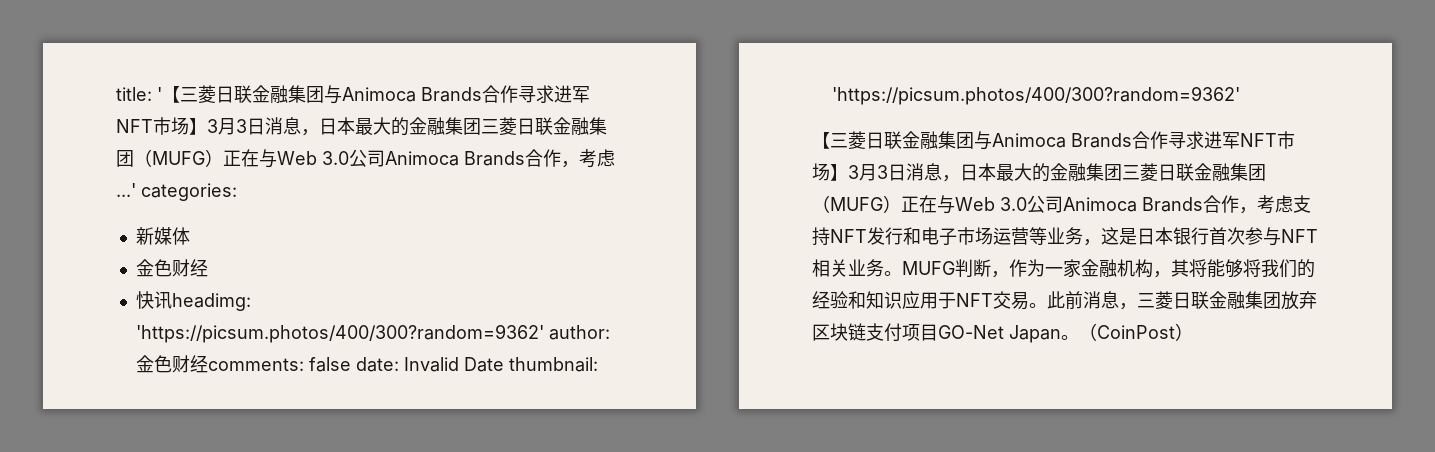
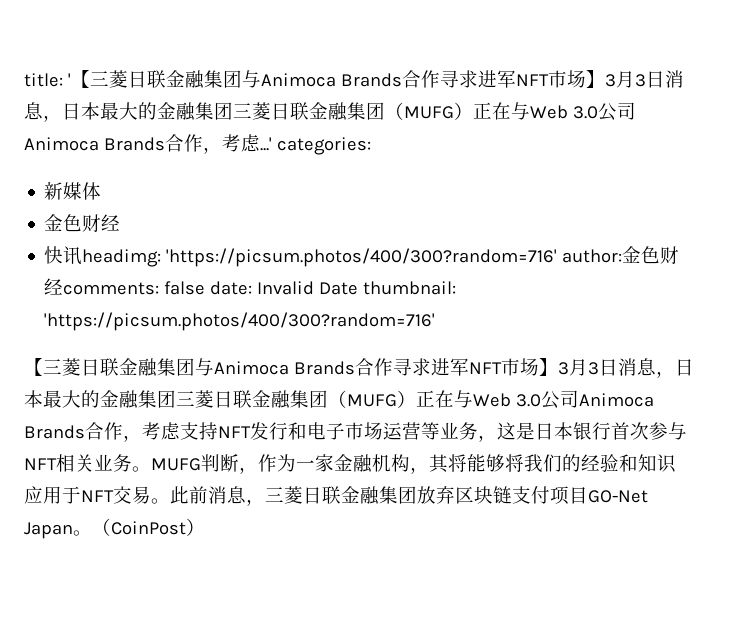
- 快讯headimg: 'https://picsum.photos/400/300?random=9362' author:金色财经comments: false date: Invalid Date thumbnail: 'https://picsum.photos/400/300?random=9362'
+ 快讯headimg: 'https://picsum.photos/400/300?random=716' author:金色财经comments: false date: Invalid Date thumbnail: 'https://picsum.photos/400/300?random=716'

